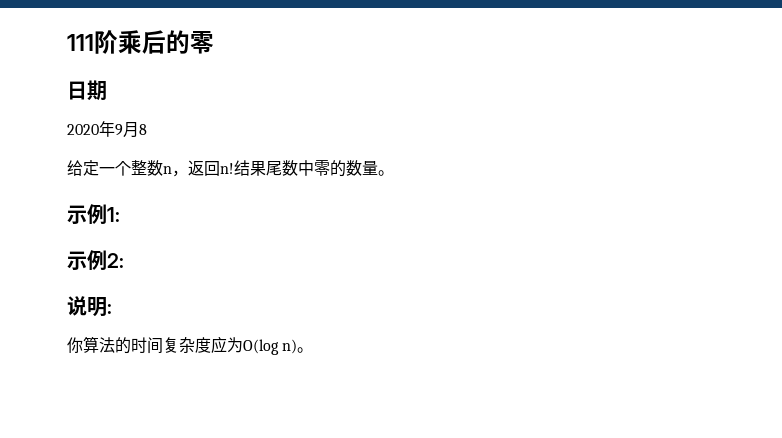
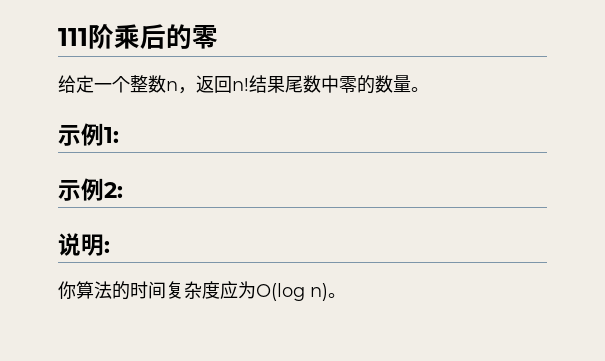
- 日期
- 2020年9月8

